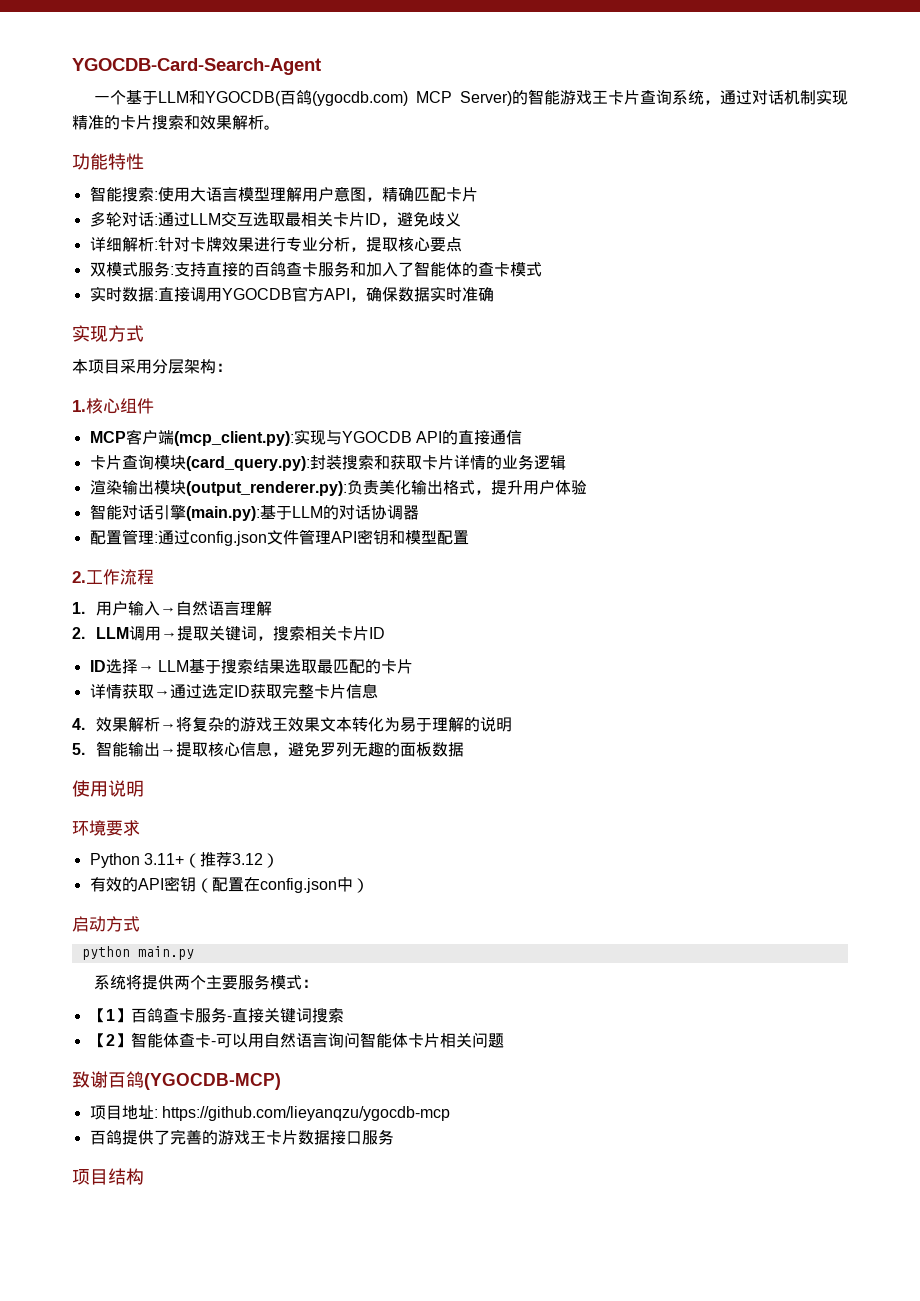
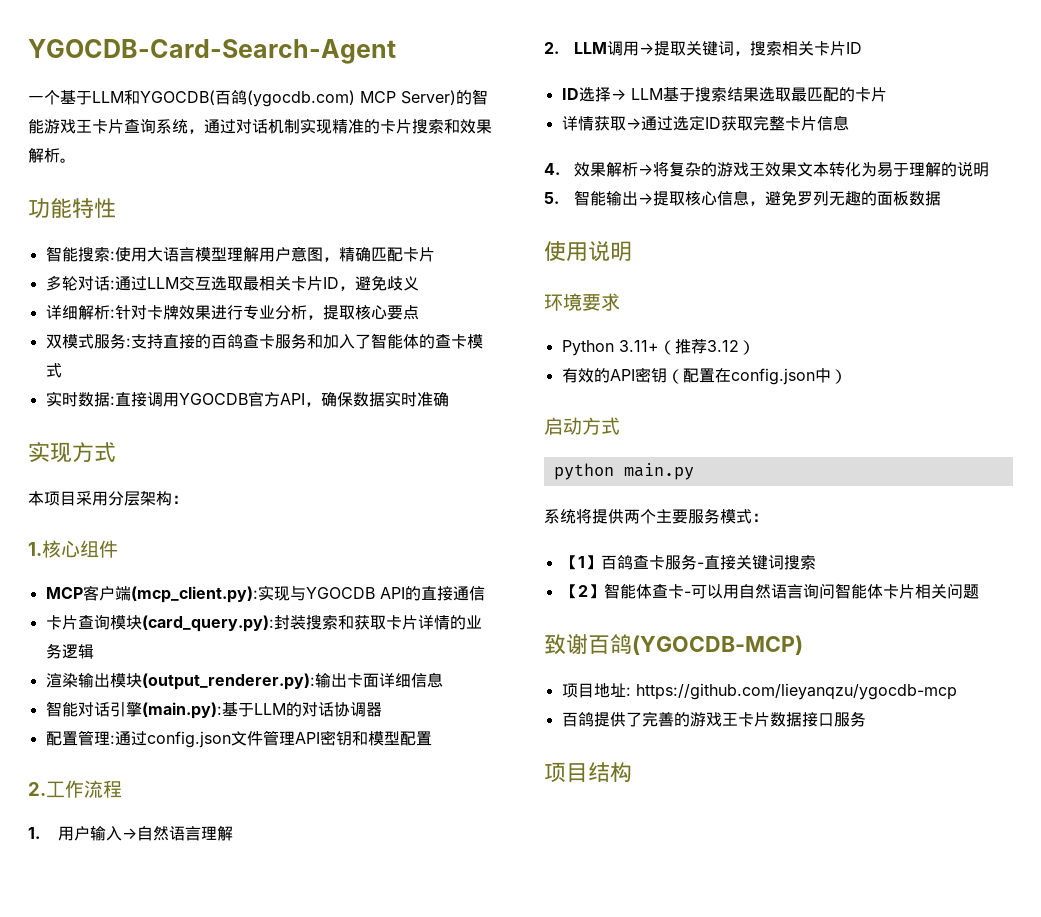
- 渲染输出模块(output_renderer.py):负责美化输出格式，提升用户体验
+ 渲染输出模块(output_renderer.py):输出卡面详细信息

